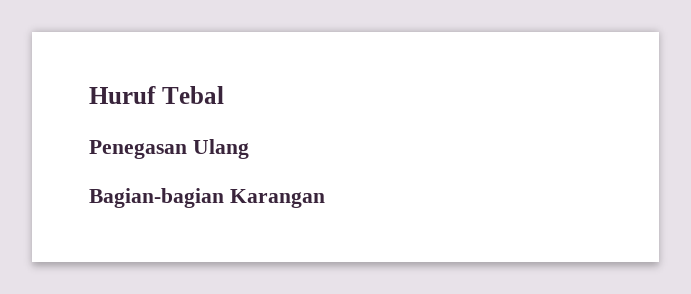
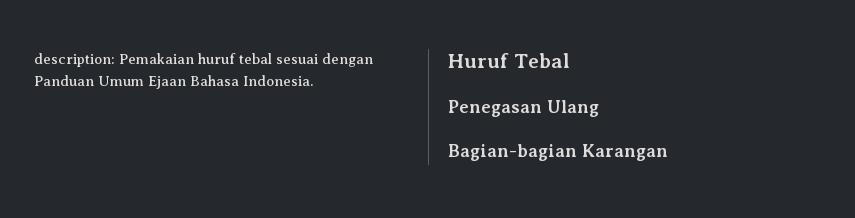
+ description: Pemakaian huruf tebal sesuai dengan Panduan Umum Ejaan Bahasa Indonesia.

